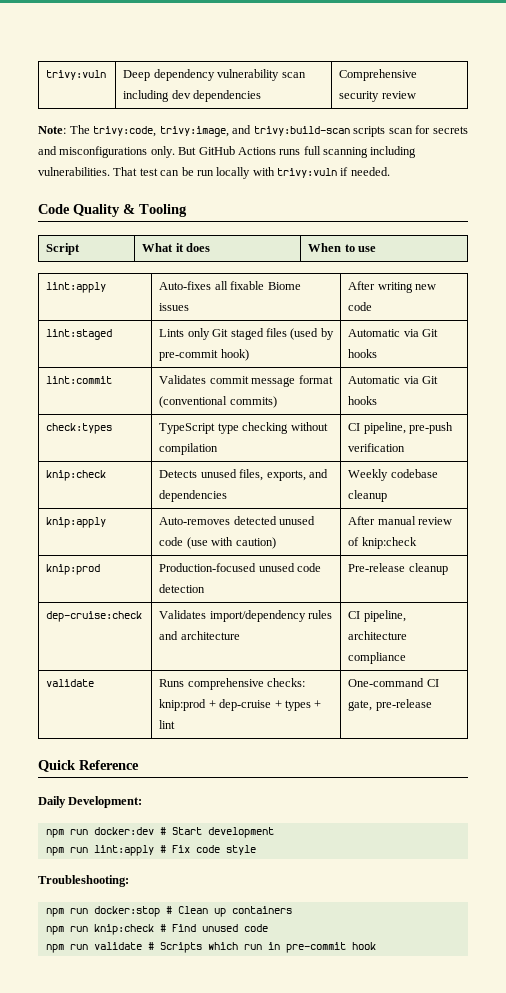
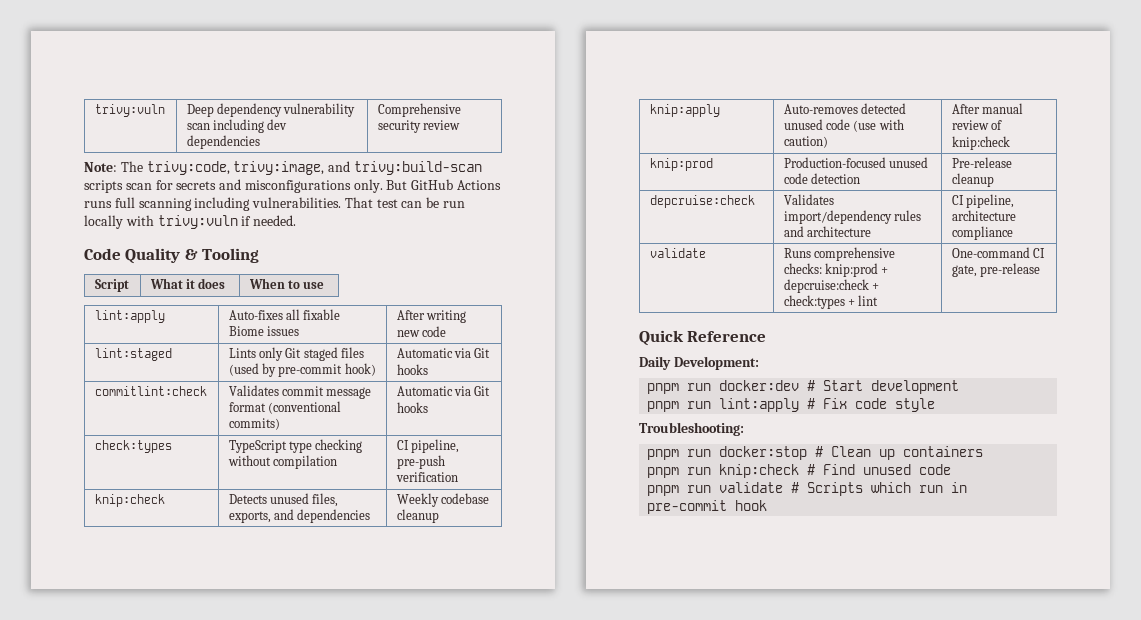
- lint:commit | Validates commit message format (conventional commits) | Automatic via Git hooks
+ commitlint:check | Validates commit message format (conventional commits) | Automatic via Git hooks
- dep-cruise:check | Validates import/dependency rules and architecture | CI pipeline, architecture compliance
+ depcruise:check | Validates import/dependency rules and architecture | CI pipeline, architecture compliance
- validate | Runs comprehensive checks: knip:prod + dep-cruise + types + lint | One-command CI gate, pre-release
+ validate | Runs comprehensive checks: knip:prod + depcruise:check + check:types + lint | One-command CI gate, pre-release
- npm run docker:dev # Start development
+ pnpm run docker:dev # Start development
- npm run lint:apply # Fix code style
+ pnpm run lint:apply # Fix code style
- npm run docker:stop # Clean up containers
+ pnpm run docker:stop # Clean up containers
- npm run knip:check # Find unused code
+ pnpm run knip:check # Find unused code
- npm run validate # Scripts which run in pre-commit hook
+ pnpm run validate # Scripts which run in pre-commit hook

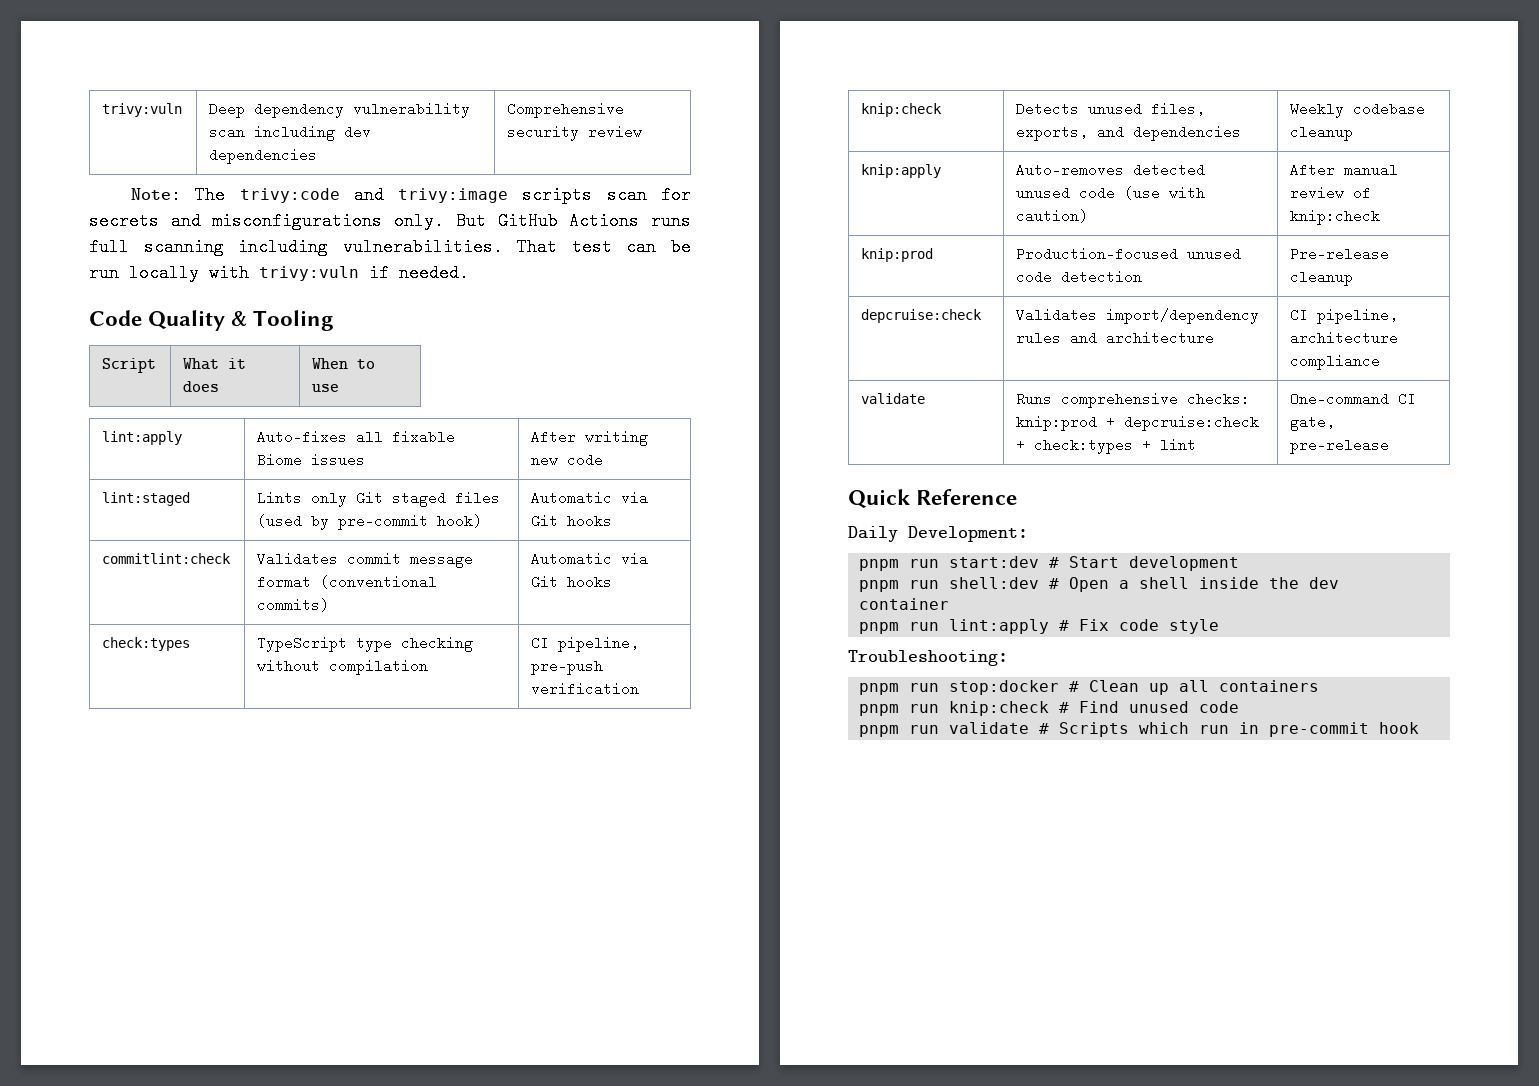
- Note: The trivy:code, trivy:image, and trivy:build-scan scripts scan for secrets and misconfigurations only.
+ Note: The trivy:code and trivy:image scripts scan for secrets and misconfigurations only.
- pnpm run docker:dev # Start development
+ pnpm run start:dev # Start development
+ pnpm run shell:dev # Open a shell inside the dev container
- pnpm run docker:stop # Clean up containers
+ pnpm run stop:docker # Clean up all containers

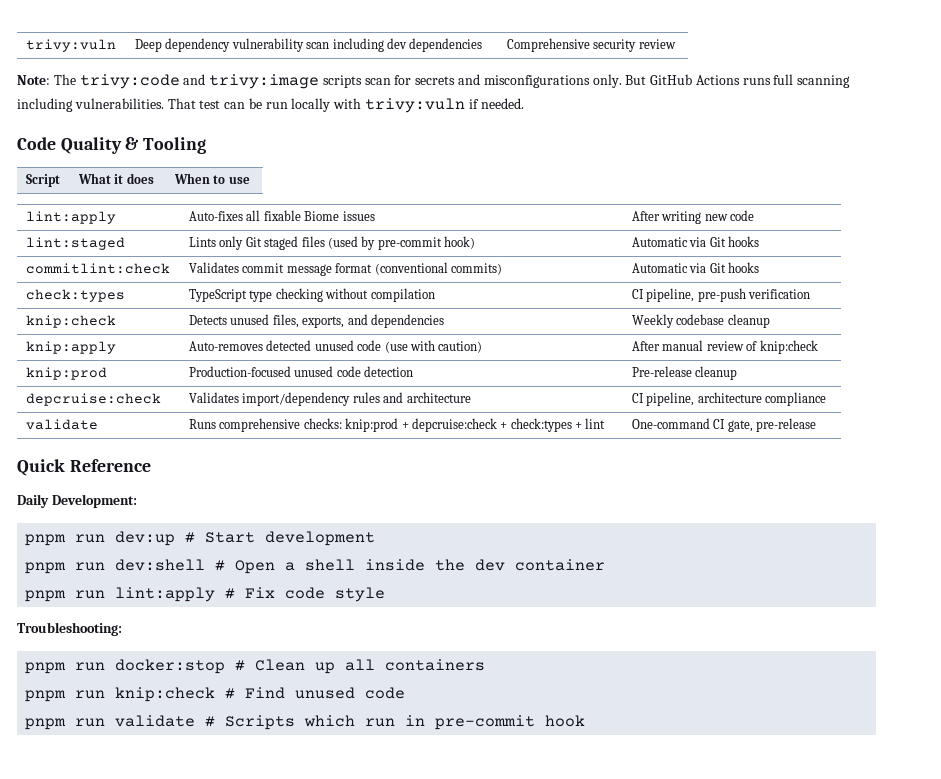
- pnpm run start:dev # Start development
+ pnpm run dev:up # Start development
- pnpm run shell:dev # Open a shell inside the dev container
+ pnpm run dev:shell # Open a shell inside the dev container
- pnpm run stop:docker # Clean up all containers
+ pnpm run docker:stop # Clean up all containers

